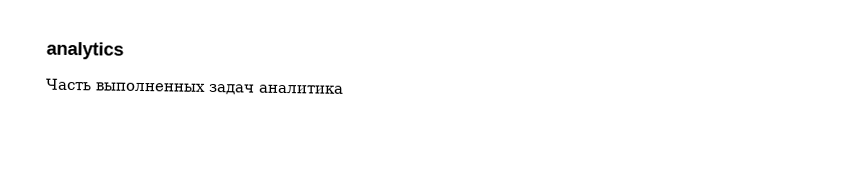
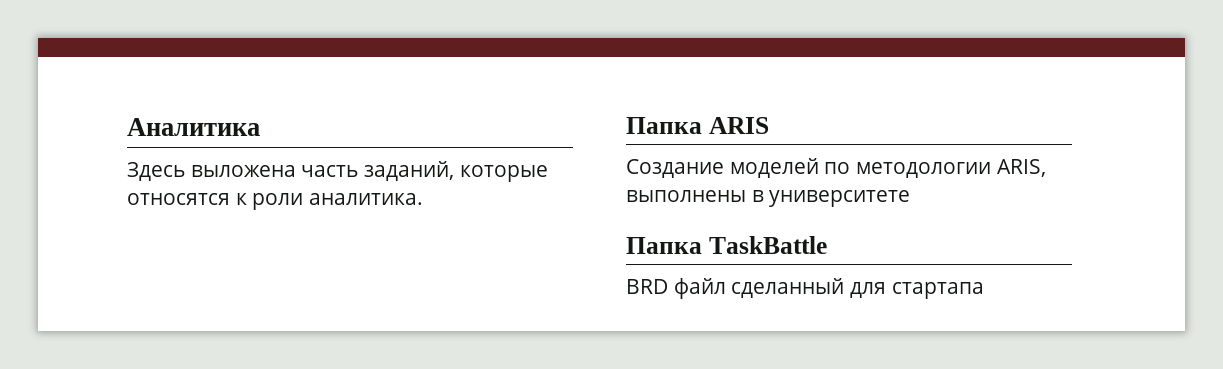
- analytics
- Часть выполненных задач аналитика
+ Аналитика
+ Здесь выложена часть заданий, которые относятся к роли аналитика.
+ Папка ARIS
+ Создание моделей по методологии ARIS, выполнены в университете
+ Папка TaskBattle
+ BRD файл сделанный для стартапа

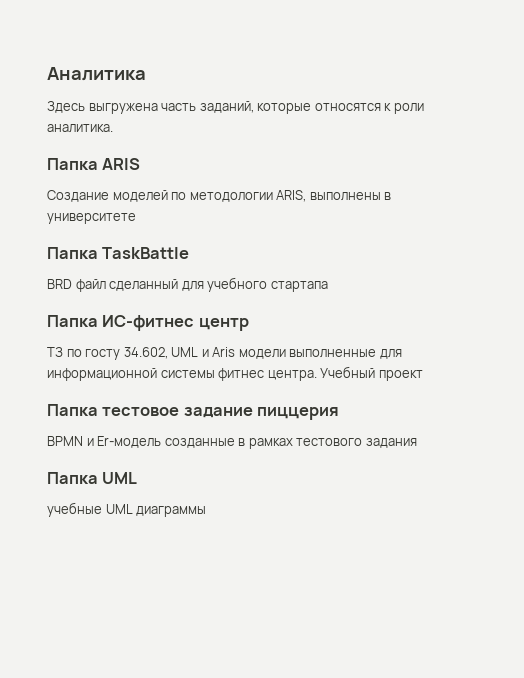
- Здесь выложена часть заданий, которые относятся к роли аналитика.
+ Здесь выгружена часть заданий, которые относятся к роли аналитика.
- BRD файл сделанный для стартапа
+ BRD файл сделанный для учебного стартапа
+ Папка ИС-фитнес центр
+ ТЗ по госту 34.602, UML и Aris модели выполненные для информационной системы фитнес центра. Учебный проект
+ Папка тестовое задание пиццерия
+ BPMN и Er-модель созданные в рамках тестового задания
+ Папка UML
+ учебные UML диаграммы

